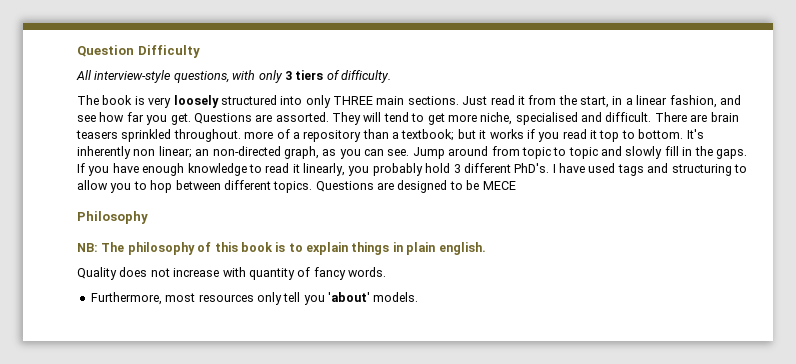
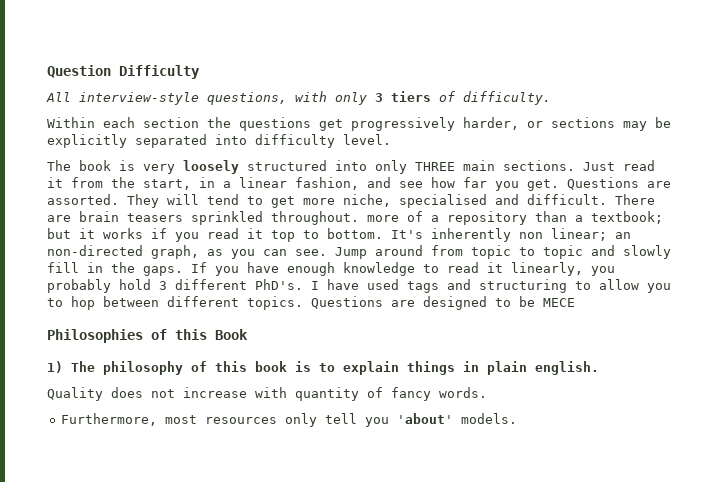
+ Within each section the questions get progressively harder, or sections may be explicitly separated into difficulty level.
- Philosophy
- NB: The philosophy of this book is to explain things in plain english.
+ Philosophies of this Book
+ 1) The philosophy of this book is to explain things in plain english.

